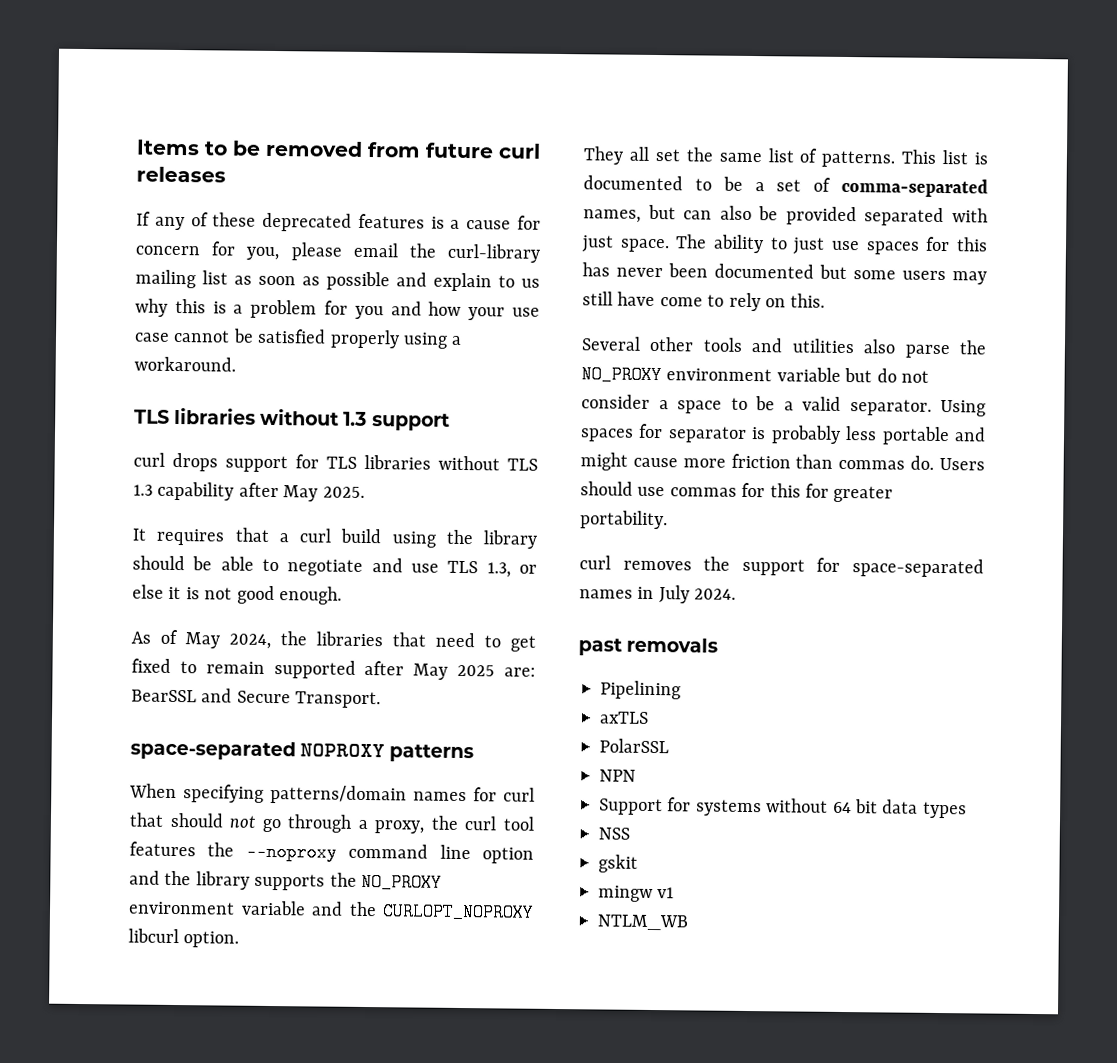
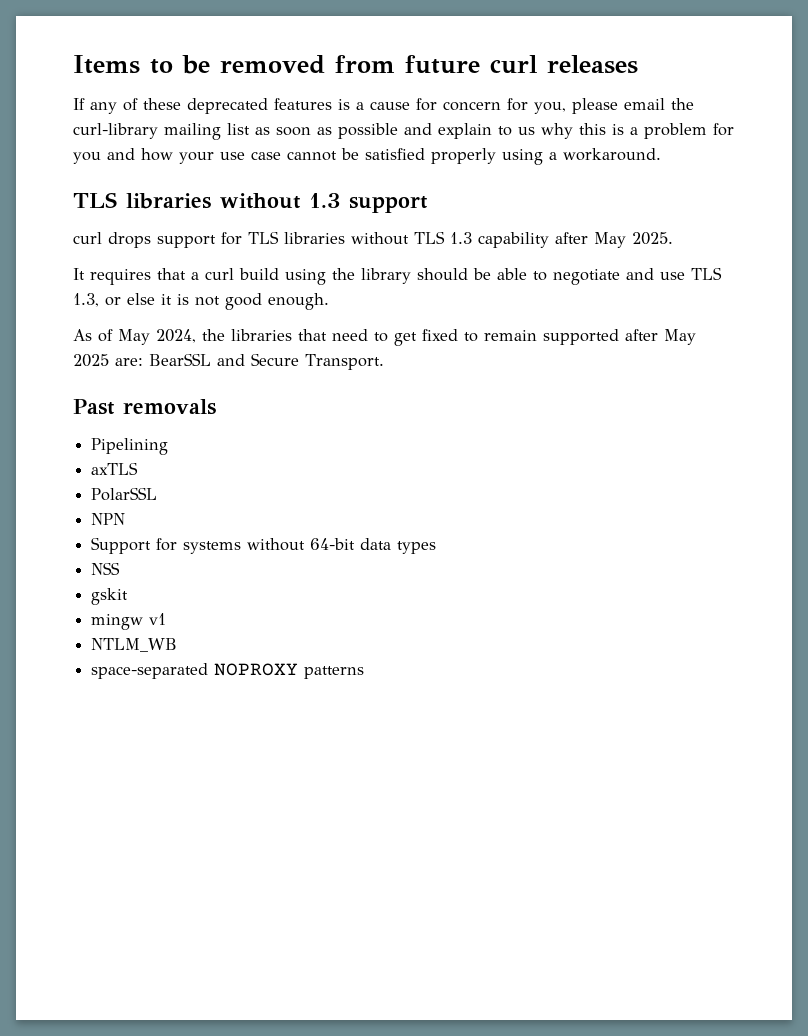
- space-separated NOPROXY patterns
- When specifying patterns/domain names for curl that should not go through a proxy, the curl tool features the --noproxy command line option and the library supports the NO_PROXY environment variable and the CURLOPT_NOPROXY libcurl option.
- They all set the same list of patterns. This list is documented to be a set of comma-separated names, but can also be provided separated with just space. The ability to just use spaces for this has never been documented but some users may still have come to rely on this.
- Several other tools and utilities also parse the NO_PROXY environment variable but do not consider a space to be a valid separator. Using spaces for separator is probably less portable and might cause more friction than commas do. Users should use commas for this for greater portability.
- curl removes the support for space-separated names in July 2024.
- past removals
+ Past removals
- Support for systems without 64 bit data types
+ Support for systems without 64-bit data types
+ space-separated NOPROXY patterns

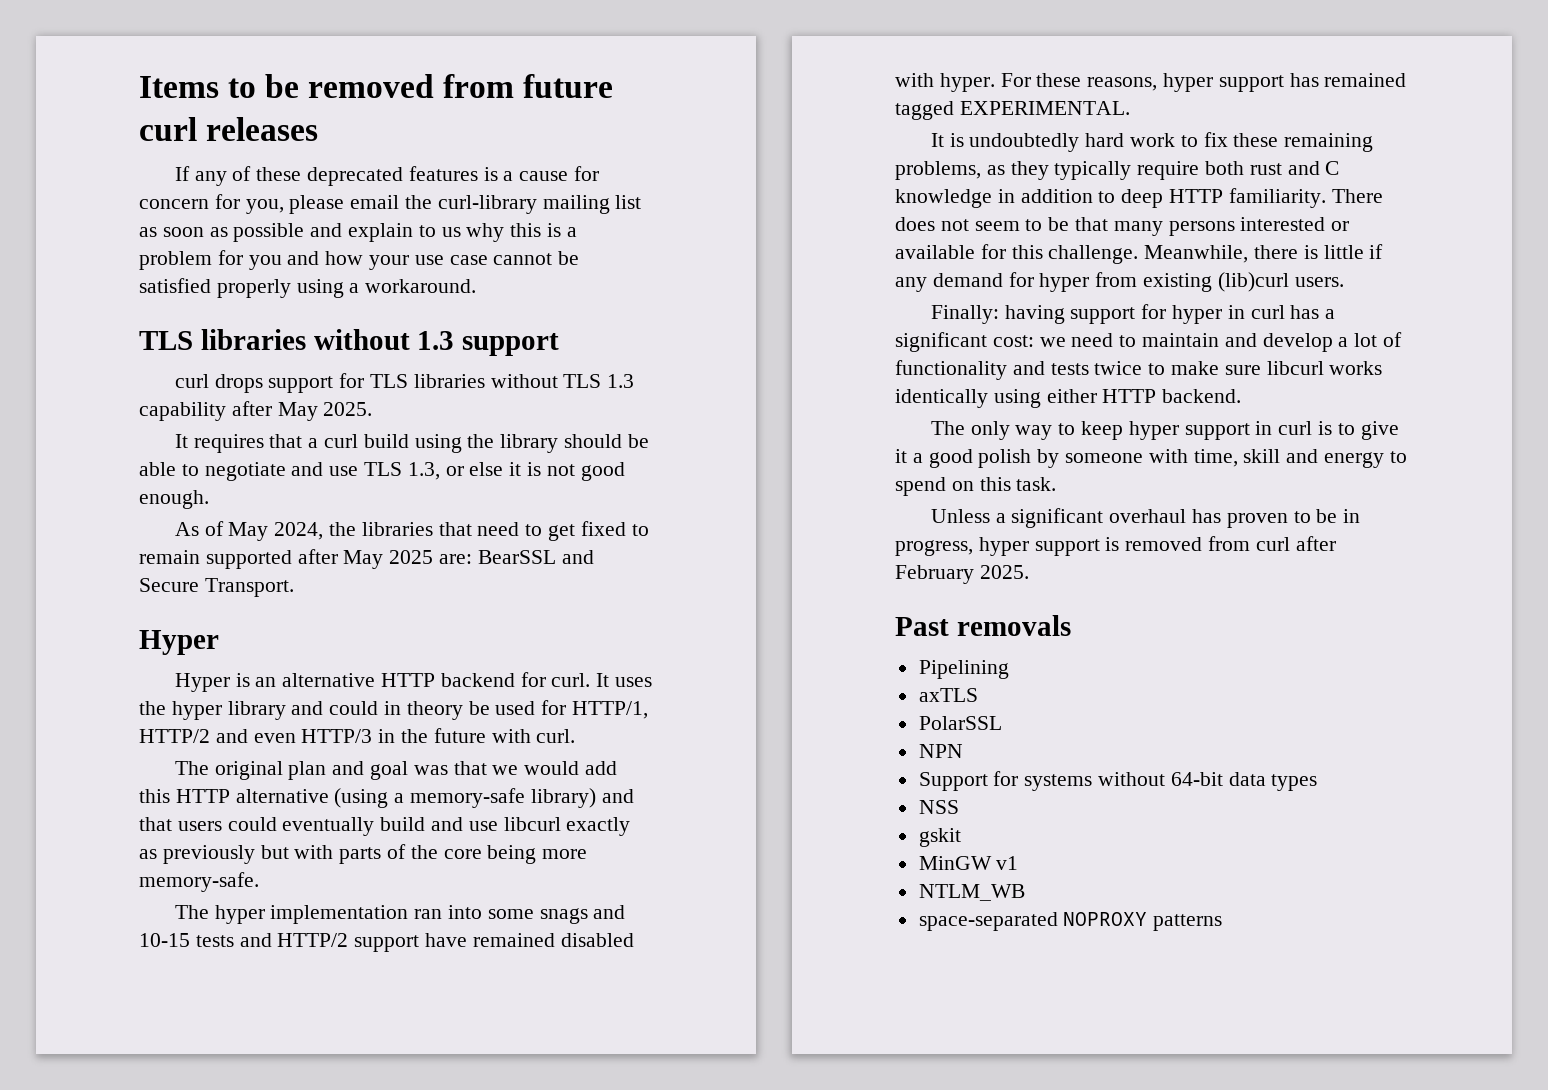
  As of May 2024, the libraries that need to get fixed to remain supported after May 2025 are: BearSSL and Secure Transport.
+ Hyper
+ Hyper is an alternative HTTP backend for curl. It uses the hyper library and could in theory be used for HTTP/1, HTTP/2 and even HTTP/3 in the future with curl.
+ The original plan and goal was that we would add this HTTP alternative (using a memory-safe library) and that users could eventually build and use libcurl exactly as previously but with parts of the core being more memory-safe.
+ The hyper implementation ran into some snags and 10-15 tests and HTTP/2 support have remained disabled with hyper. For these reasons, hyper support has remained tagged EXPERIMENTAL.
+ It is undoubtedly hard work to fix these remaining problems, as they typically require both rust and C knowledge in addition to deep HTTP familiarity. There does not seem to be that many persons interested or available for this challenge. Meanwhile, there is little if any demand for hyper from existing (lib)curl users.
+ Finally: having support for hyper in curl has a significant cost: we need to maintain and develop a lot of functionality and tests twice to make sure libcurl works identically using either HTTP backend.
+ The only way to keep hyper support in curl is to give it a good polish by someone with time, skill and energy to spend on this task.
+ Unless a significant overhaul has proven to be in progress, hyper support is removed from curl after February 2025.
- mingw v1
+ MinGW v1

